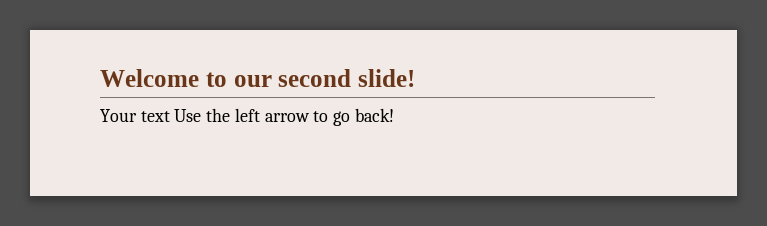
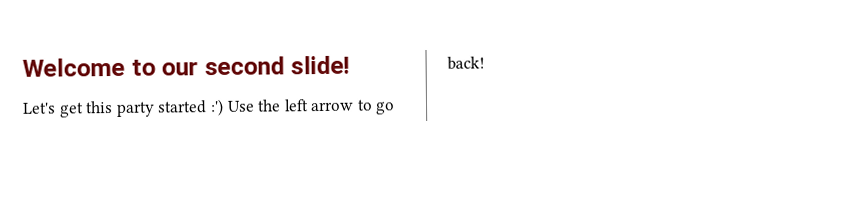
- Your text Use the left arrow to go back!
+ Let's get this party started :') Use the left arrow to go back!

